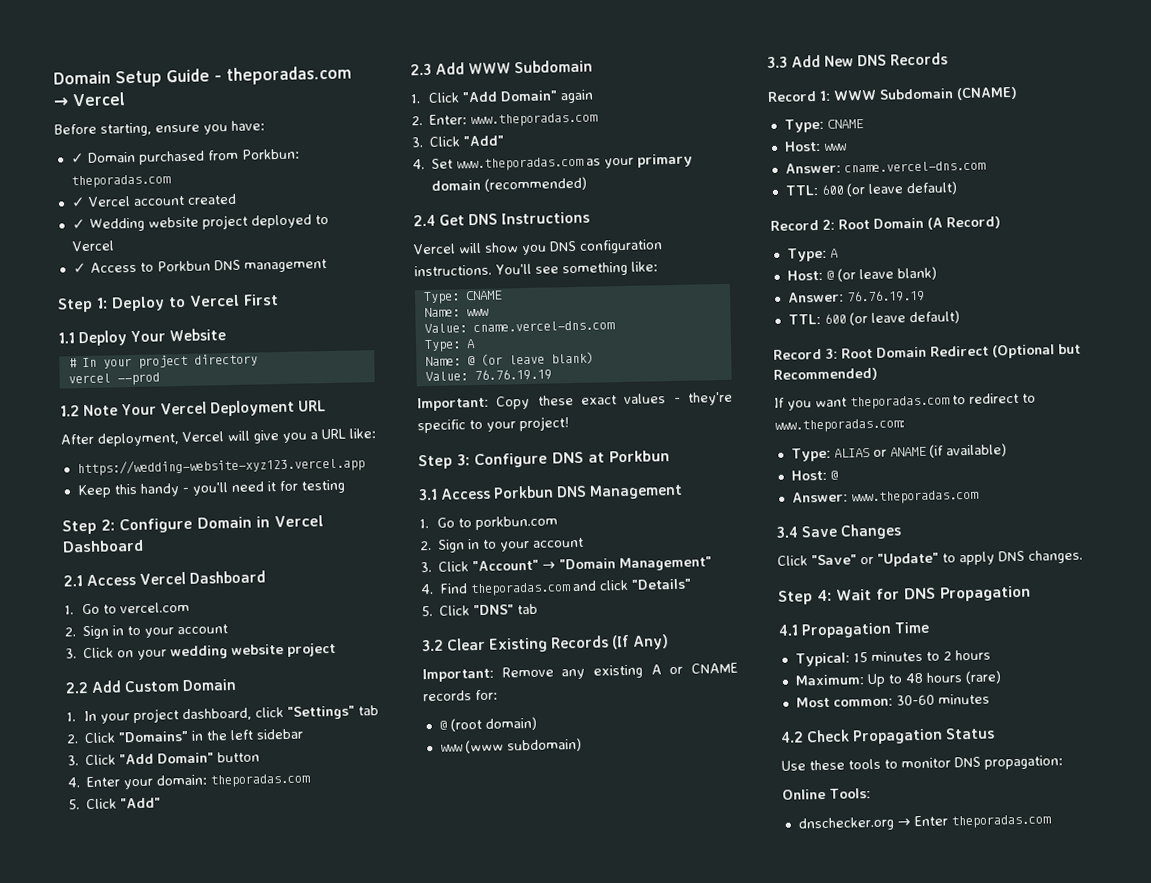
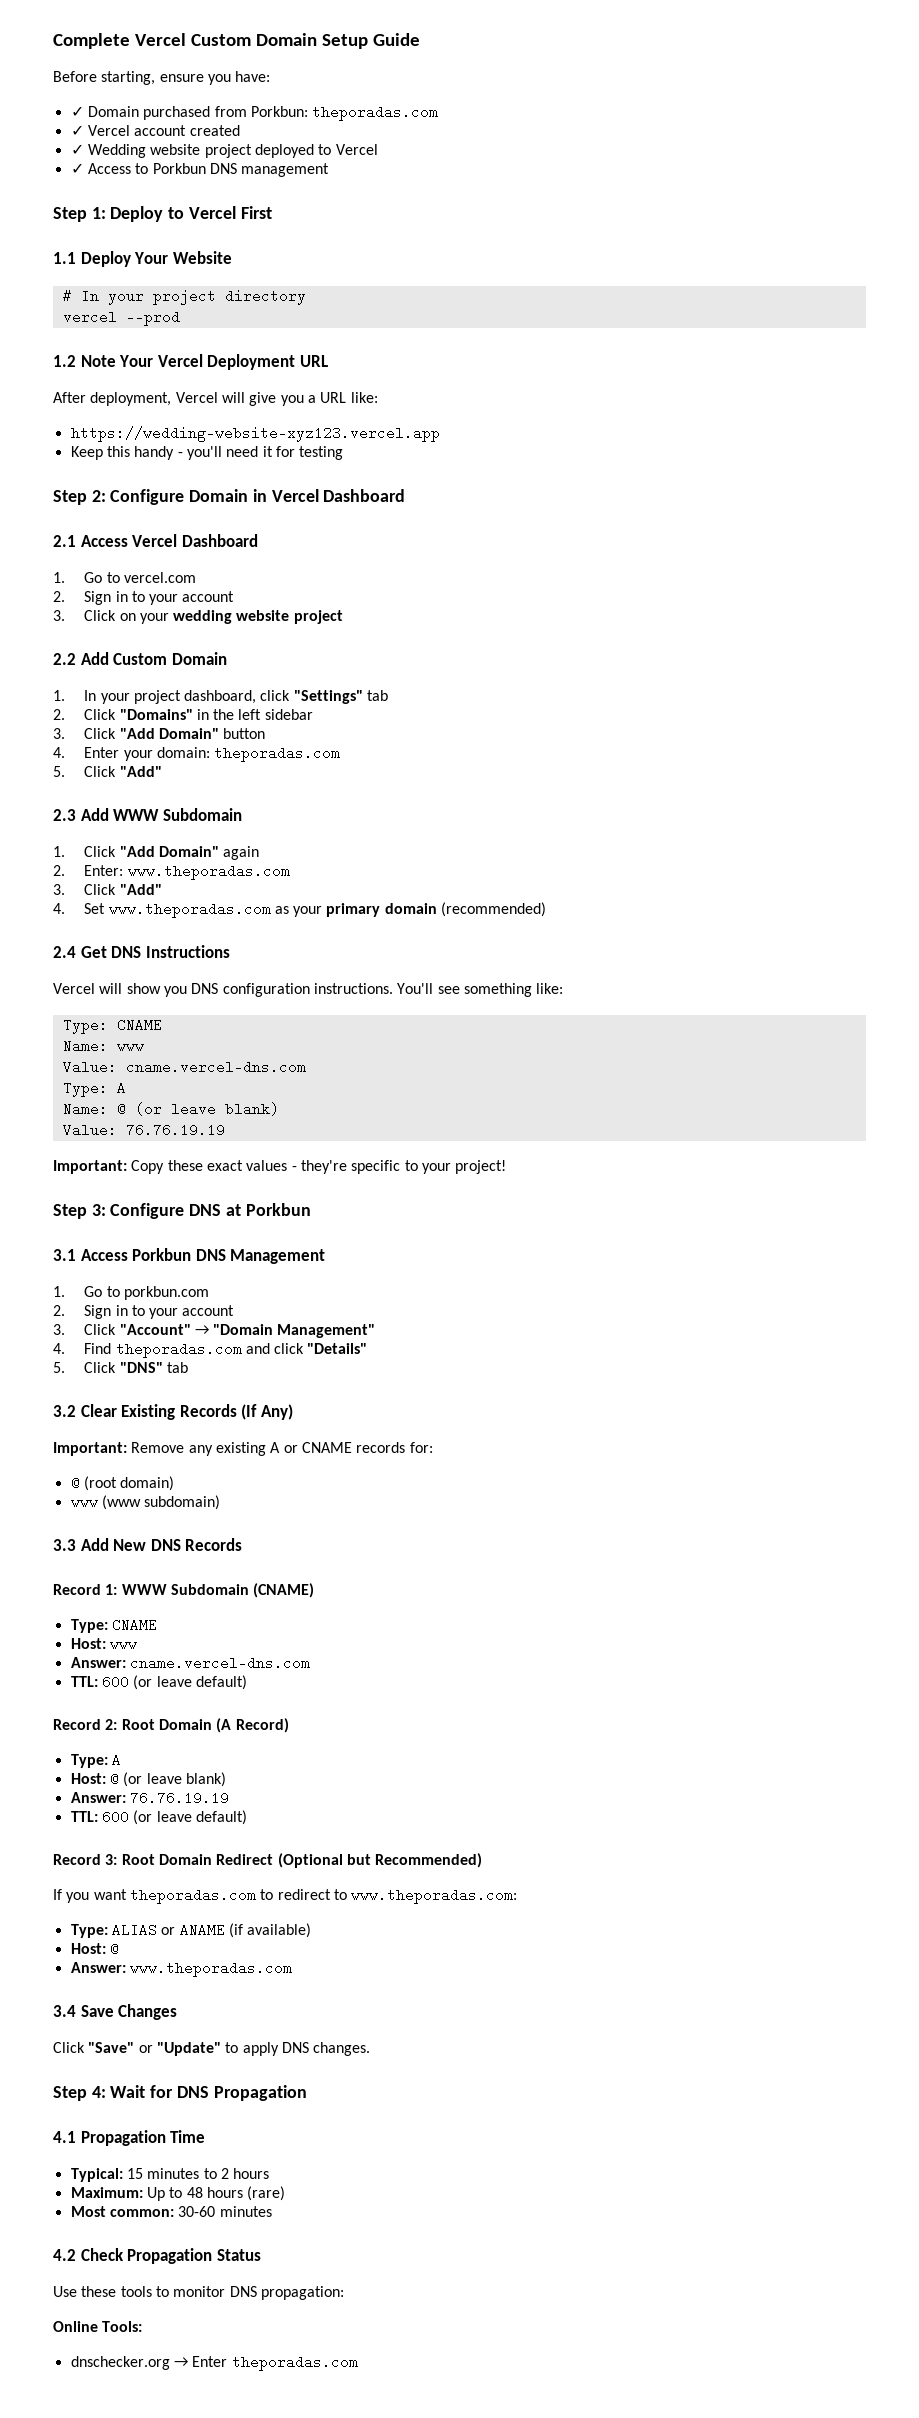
- Domain Setup Guide - theporadas.com → Vercel
+ Complete Vercel Custom Domain Setup Guide

